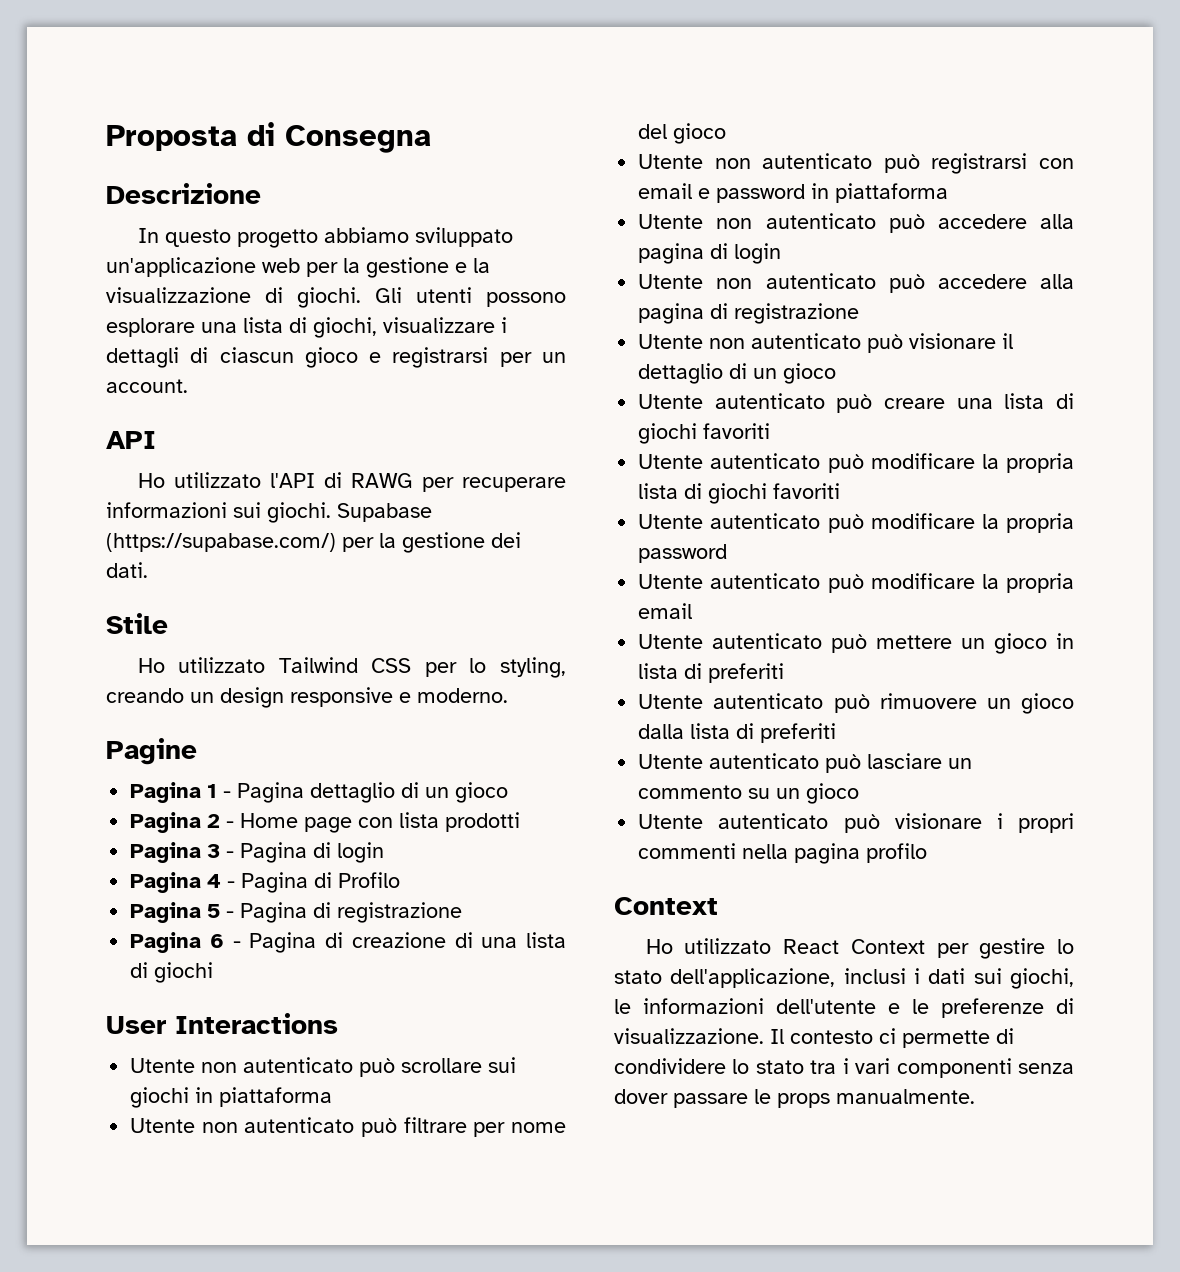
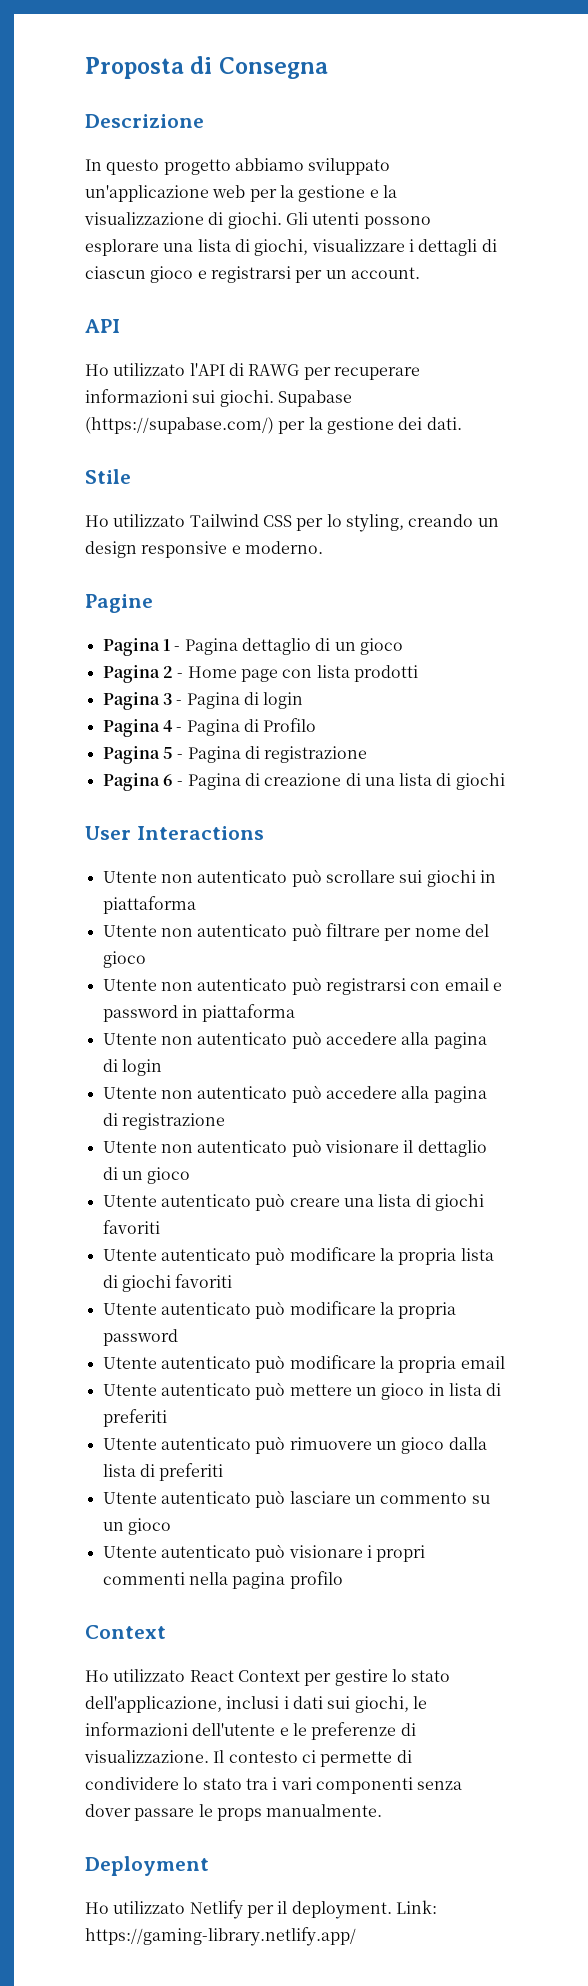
+ Deployment
+ Ho utilizzato Netlify per il deployment. Link: https://gaming-library.netlify.app/

